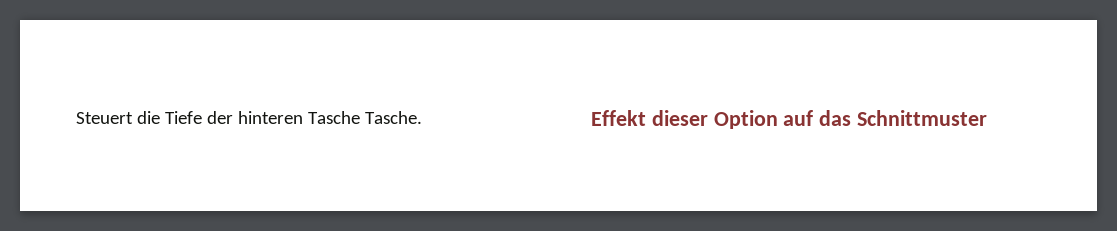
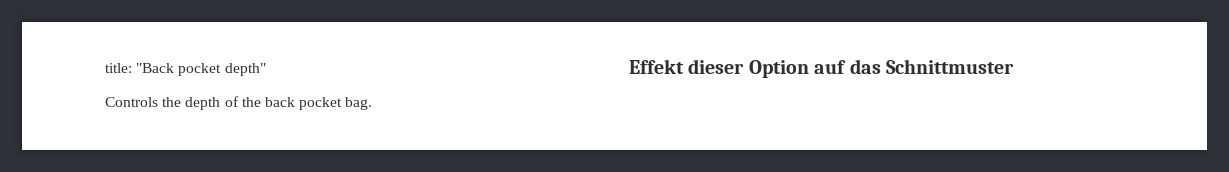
- Steuert die Tiefe der hinteren Tasche Tasche.
+ title: "Back pocket depth"
+ Controls the depth of the back pocket bag.

